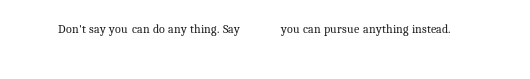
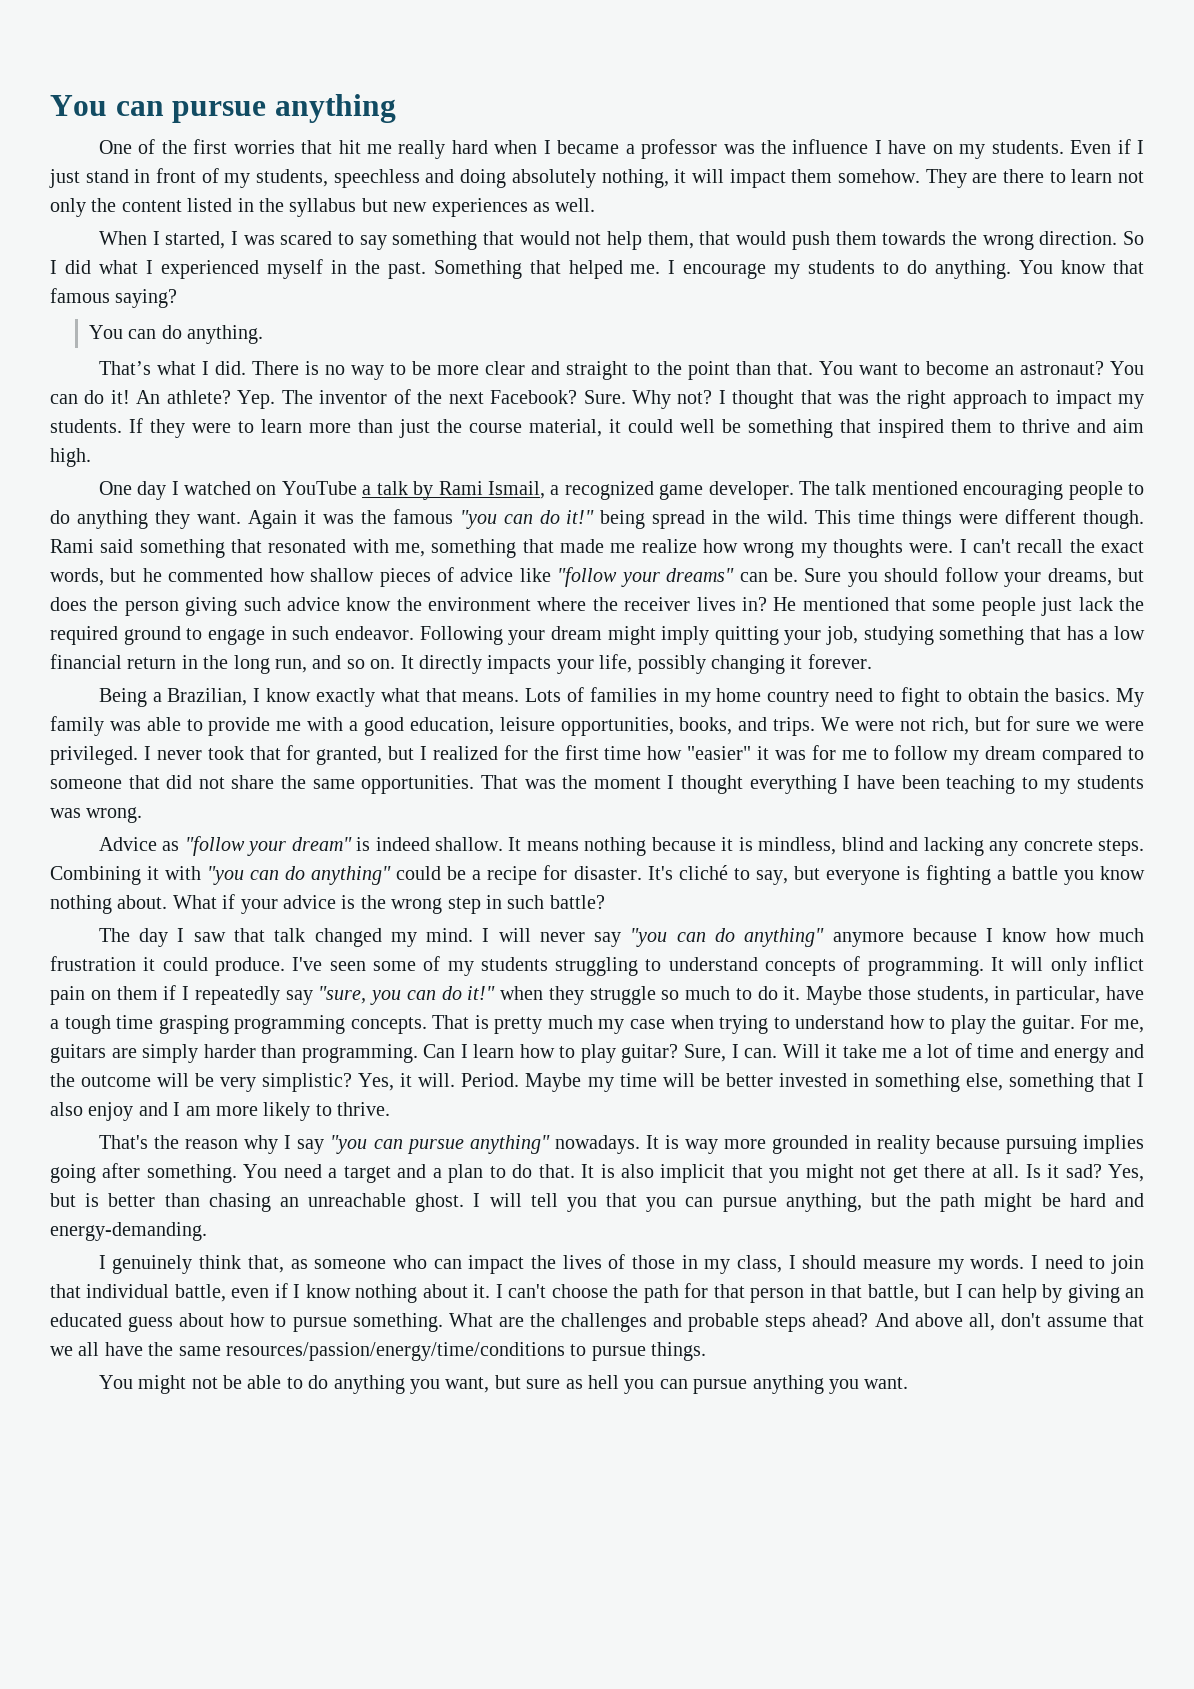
- Don't say you can do any thing. Say you can pursue anything instead.
+ You can pursue anything
+ One of the first worries that hit me really hard when I became a professor was the influence I have on my students. Even if I just stand in front of my students, speechless and doing absolutely nothing, it will impact them somehow. They are there to learn not only the content listed in the syllabus but new experiences as well.
+ When I started, I was scared to say something that would not help them, that would push them towards the wrong direction. So I did what I experienced myself in the past. Something that helped me. I encourage my students to do anything. You know that famous saying?
+ You can do anything.
+ That’s what I did. There is no way to be more clear and straight to the point than that. You want to become an astronaut? You can do it! An athlete? Yep. The inventor of the next Facebook? Sure. Why not? I thought that was the right approach to impact my students. If they were to learn more than just the course material, it could well be something that inspired them to thrive and aim high.
+ One day I watched on YouTube a talk by Rami Ismail, a recognized game developer. The talk mentioned encouraging people to do anything they want. Again it was the famous "you can do it!" being spread in the wild. This time things were different though. Rami said something that resonated with me, something that made me realize how wrong my thoughts were. I can't recall the exact words, but he commented how shallow pieces of advice like "follow your dreams" can be. Sure you should follow your dreams, but does the person giving such advice know the environment where the receiver lives in? He mentioned that some people just lack the required ground to engage in such endeavor. Following your dream might imply quitting your job, studying something that has a low financial return in the long run, and so on. It directly impacts your life, possibly changing it forever.
+ Being a Brazilian, I know exactly what that means. Lots of families in my home country need to fight to obtain the basics. My family was able to provide me with a good education, leisure opportunities, books, and trips. We were not rich, but for sure we were privileged. I never took that for granted, but I realized for the first time how "easier" it was for me to follow my dream compared to someone that did not share the same opportunities. That was the moment I thought everything I have been teaching to my students was wrong.
+ Advice as "follow your dream" is indeed shallow. It means nothing because it is mindless, blind and lacking any concrete steps. Combining it with "you can do anything" could be a recipe for disaster. It's cliché to say, but everyone is fighting a battle you know nothing about. What if your advice is the wrong step in such battle?
+ The day I saw that talk changed my mind. I will never say "you can do anything" anymore because I know how much frustration it could produce. I've seen some of my students struggling to understand concepts of programming. It will only inflict pain on them if I repeatedly say "sure, you can do it!" when they struggle so much to do it. Maybe those students, in particular, have a tough time grasping programming concepts. That is pretty much my case when trying to understand how to play the guitar. For me, guitars are simply harder than programming. Can I learn how to play guitar? Sure, I can. Will it take me a lot of time and energy and the outcome will be very simplistic? Yes, it will. Period. Maybe my time will be better invested in something else, something that I also enjoy and I am more likely to thrive.
+ That's the reason why I say "you can pursue anything" nowadays. It is way more grounded in reality because pursuing implies going after something. You need a target and a plan to do that. It is also implicit that you might not get there at all. Is it sad? Yes, but is better than chasing an unreachable ghost. I will tell you that you can pursue anything, but the path might be hard and energy-demanding.
+ I genuinely think that, as someone who can impact the lives of those in my class, I should measure my words. I need to join that individual battle, even if I know nothing about it. I can't choose the path for that person in that battle, but I can help by giving an educated guess about how to pursue something. What are the challenges and probable steps ahead? And above all, don't assume that we all have the same resources/passion/energy/time/conditions to pursue things.
+ You might not be able to do anything you want, but sure as hell you can pursue anything you want.

